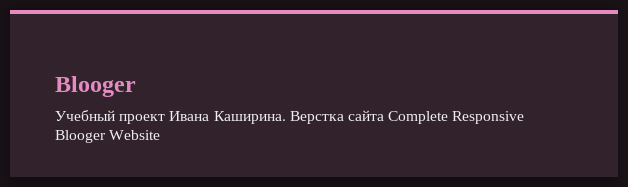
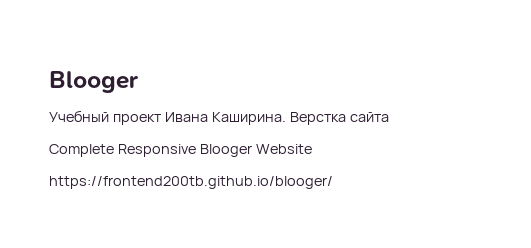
- Верстка сайта Complete Responsive Blooger Website
+ Верстка сайта
+ Complete Responsive Blooger Website
+ https://frontend200tb.github.io/blooger/

